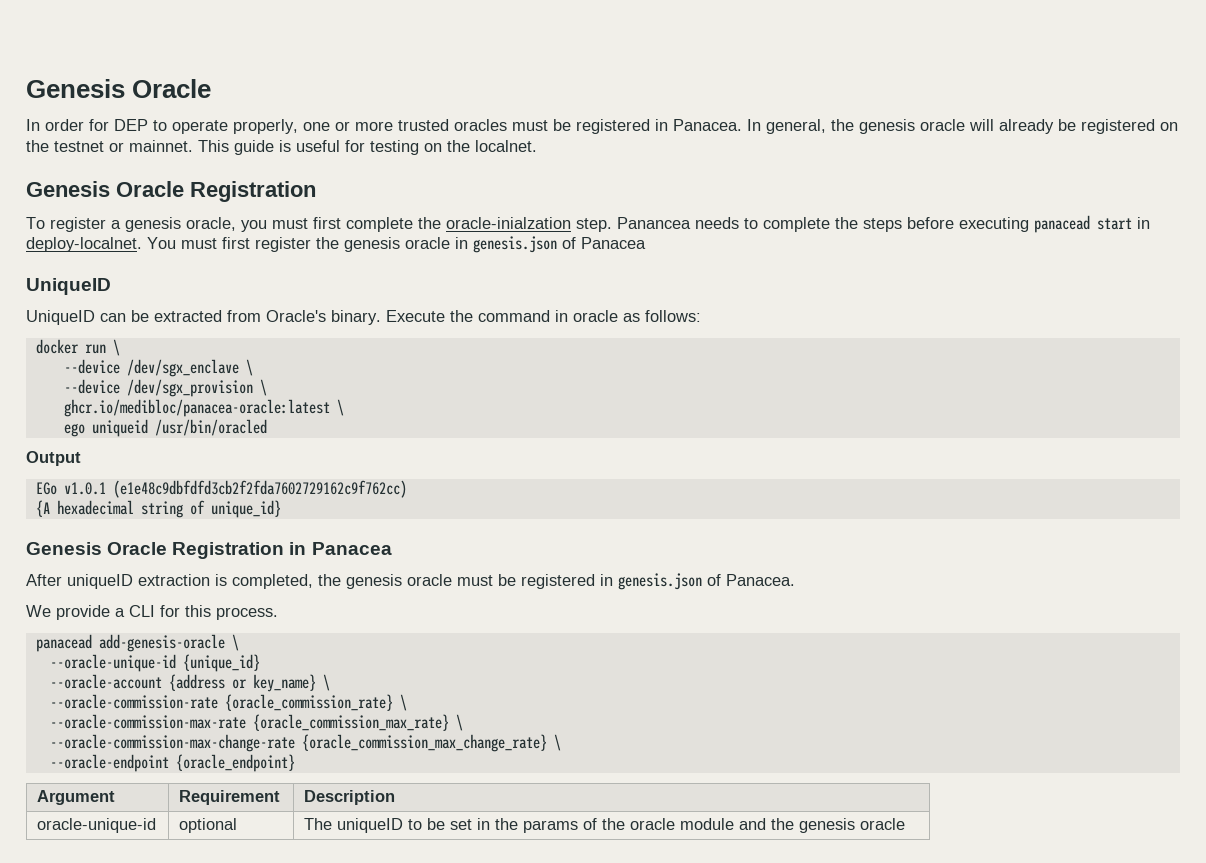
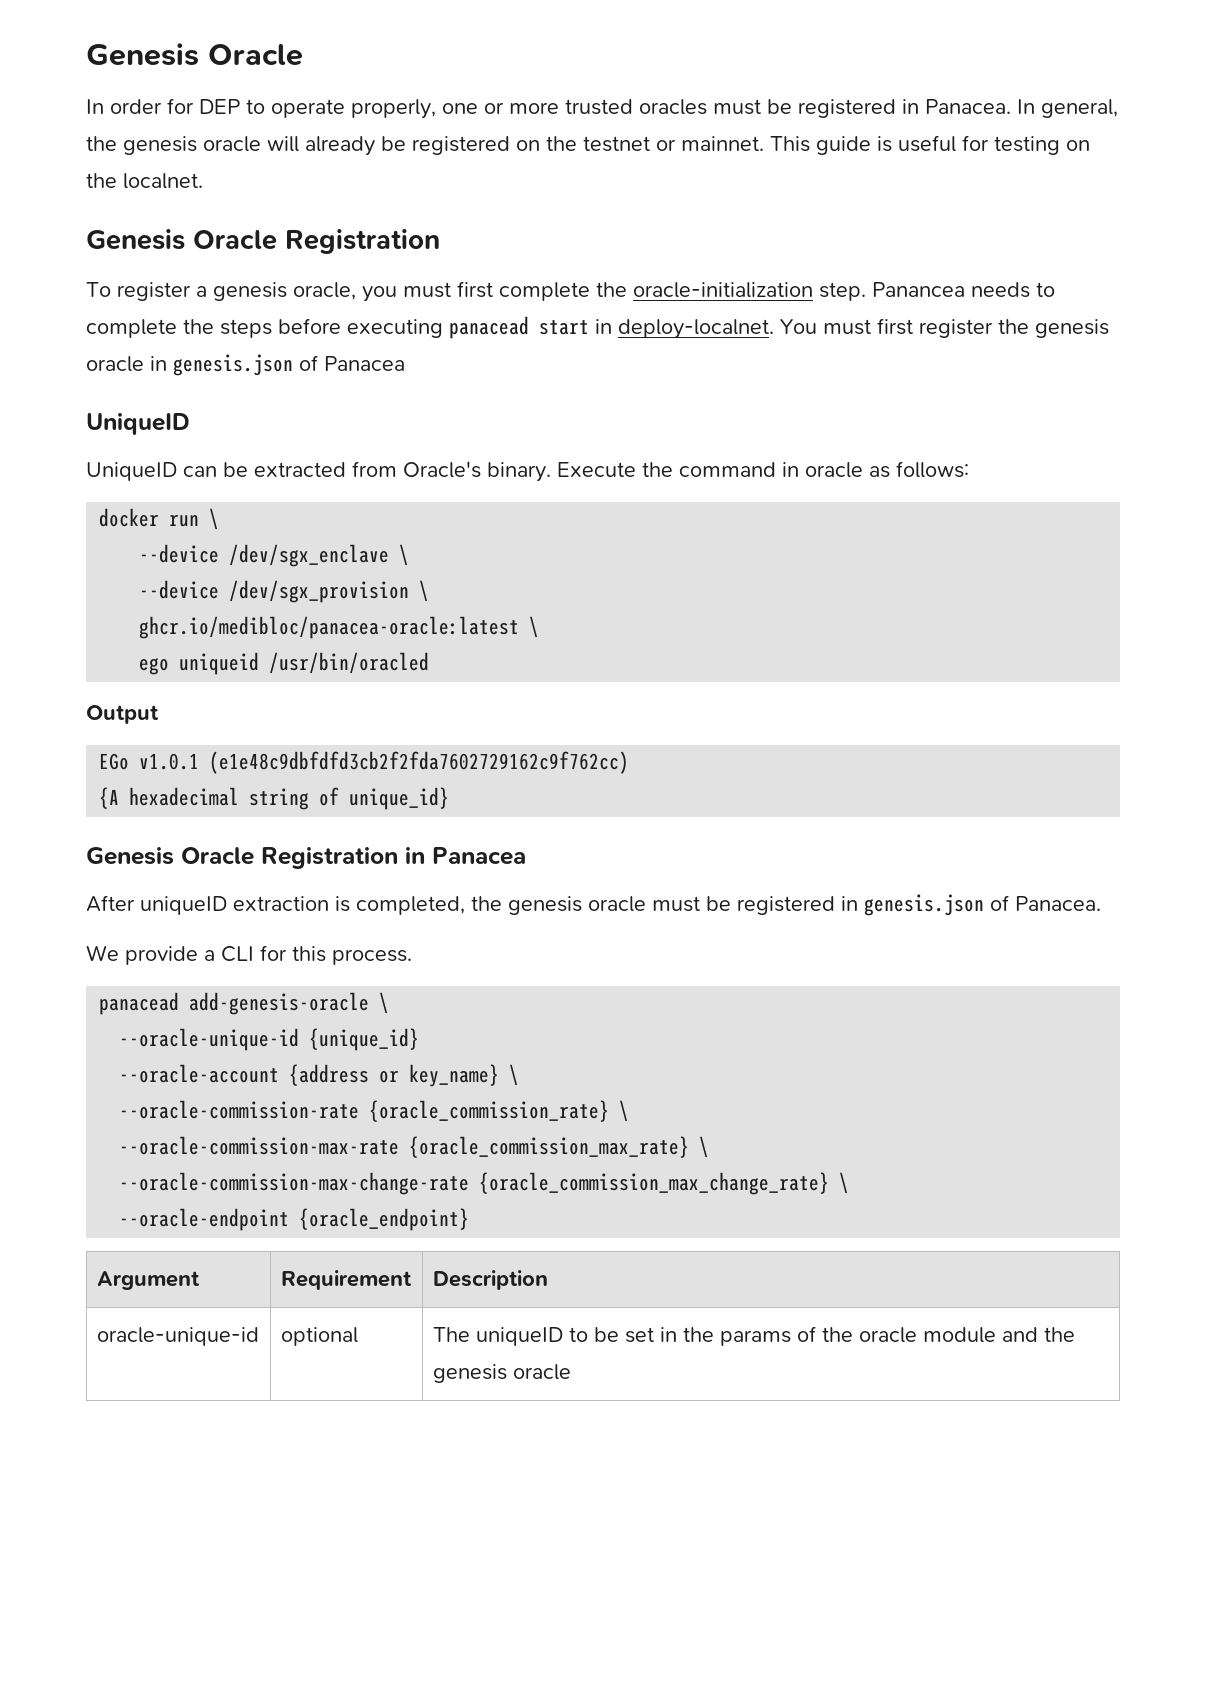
- To register a genesis oracle, you must first complete the oracle-inialzation step.
+ To register a genesis oracle, you must first complete the oracle-initialization step.

